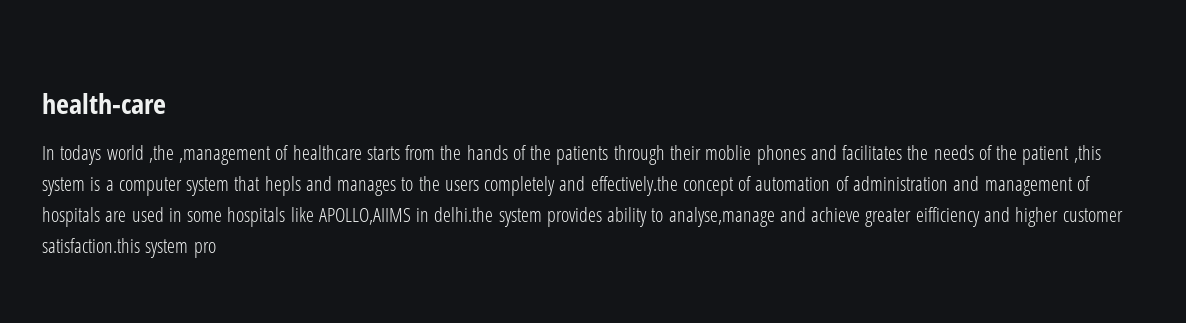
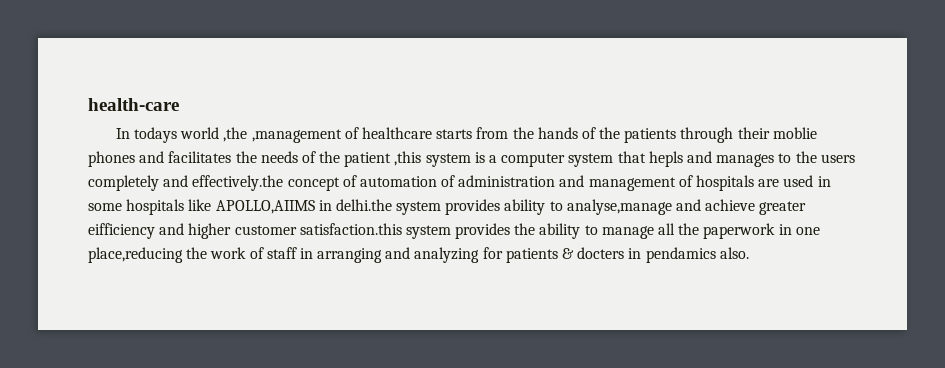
- In todays world ,the ,management of healthcare starts from the hands of the patients through their moblie phones and facilitates the needs of the patient ,this system is a computer system that hepls and manages to the users completely and effectively.the concept of automation of administration and management of hospitals are used in some hospitals like APOLLO,AIIMS in delhi.the system provides ability to analyse,manage and achieve greater eifficiency and higher customer satisfaction.this system pro
+ In todays world ,the ,management of healthcare starts from the hands of the patients through their moblie phones and facilitates the needs of the patient ,this system is a computer system that hepls and manages to the users completely and effectively.the concept of automation of administration and management of hospitals are used in some hospitals like APOLLO,AIIMS in delhi.the system provides ability to analyse,manage and achieve greater eifficiency and higher customer satisfaction.this system provides the ability to manage all the paperwork in one place,reducing the work of staff in arranging and analyzing for patients & docters in pendamics also.

